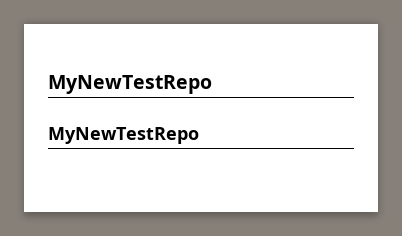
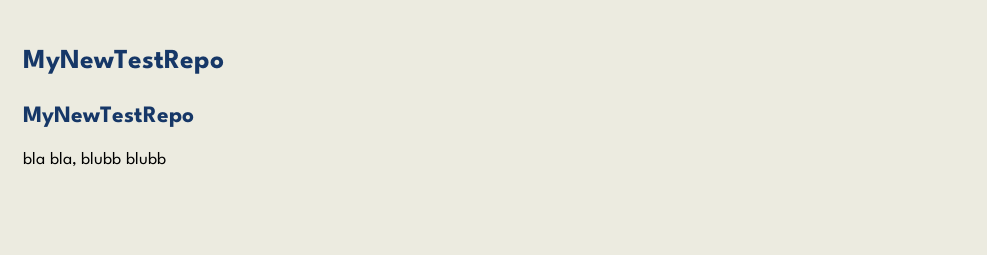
+ bla bla, blubb blubb

